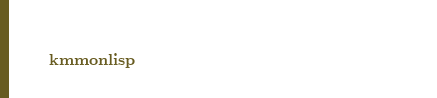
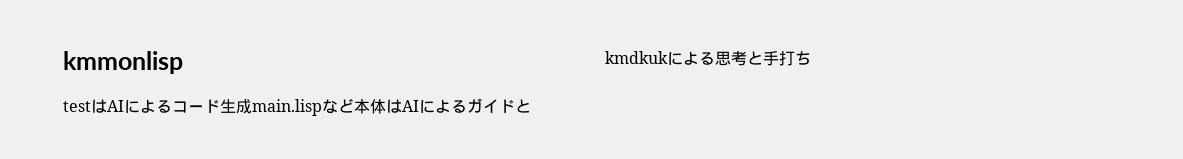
+ testはAIによるコード生成main.lispなど本体はAIによるガイドとkmdkukによる思考と手打ち

